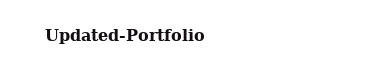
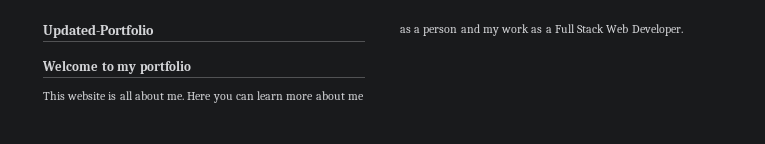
+ Welcome to my portfolio
+ This website is all about me. Here you can learn more about me as a person and my work as a Full Stack Web Developer.

